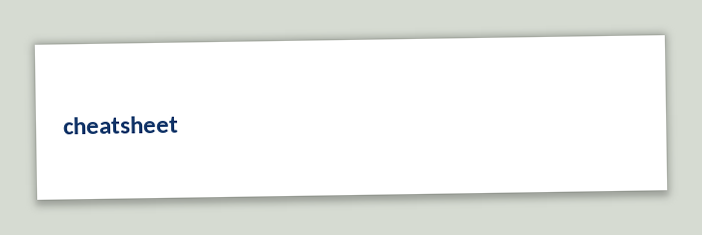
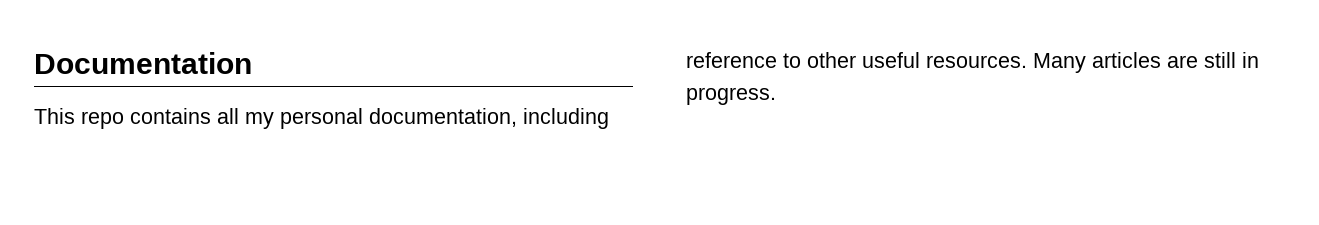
- cheatsheet
+ Documentation
+ This repo contains all my personal documentation, including reference to other useful resources. Many articles are still in progress.

